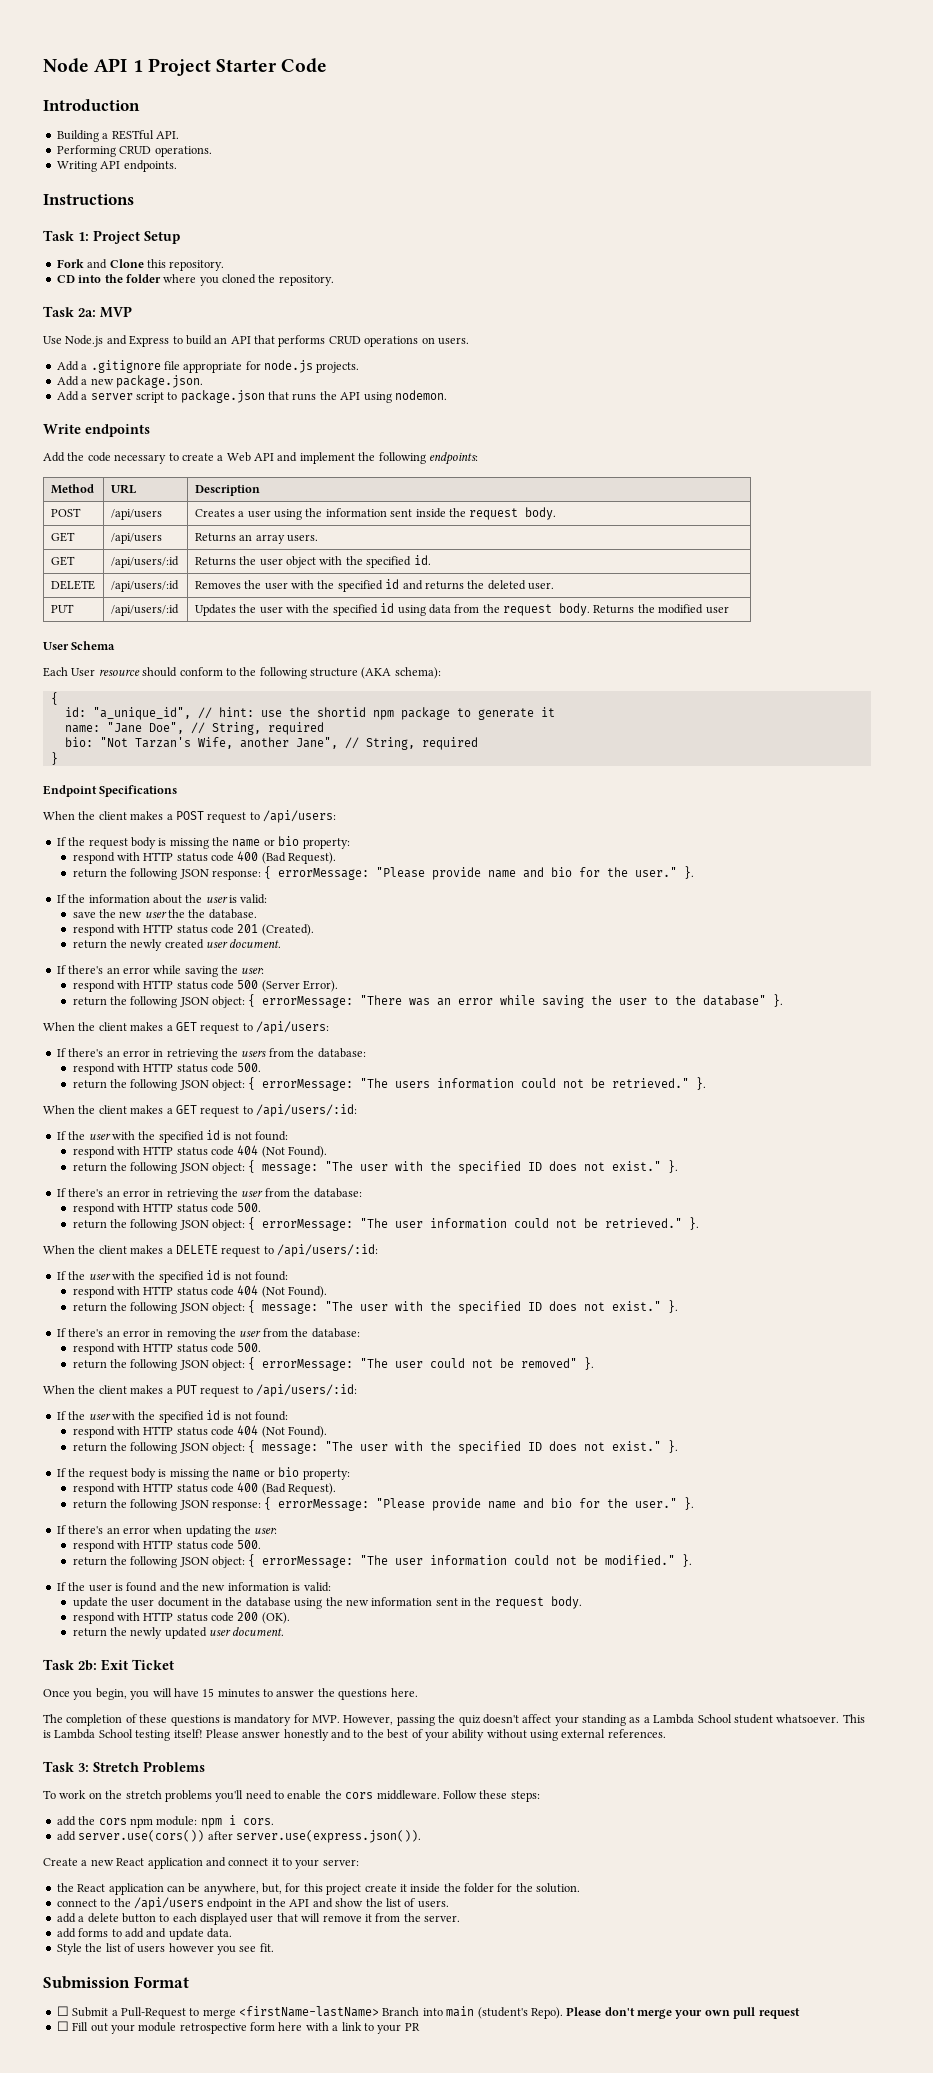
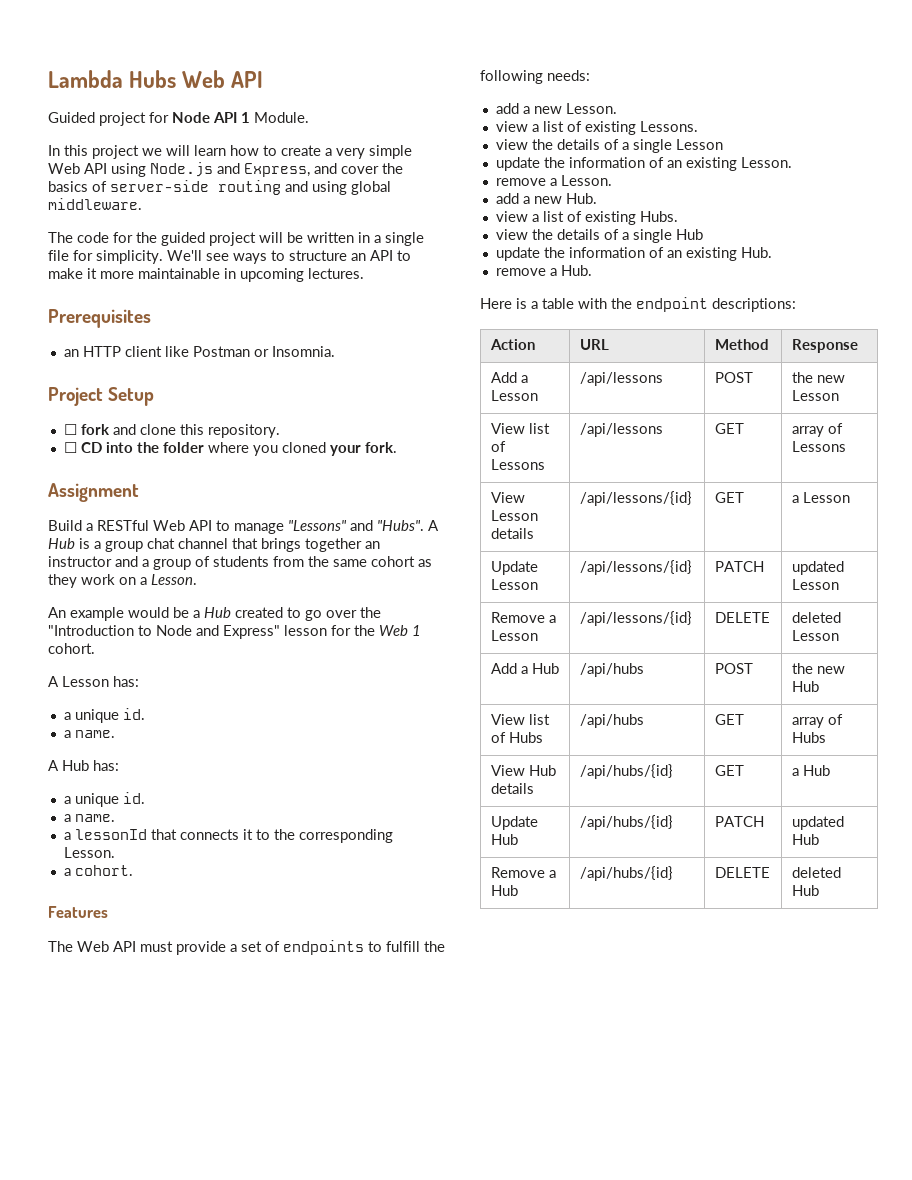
- Node API 1 Project Starter Code
- Introduction
- Building a RESTful API.
- Performing CRUD operations.
- Writing API endpoints.
- Instructions
- Task 1: Project Setup
- Fork and Clone this repository.
+ Lambda Hubs Web API
+ Guided project for Node API 1 Module.
+ In this project we will learn how to create a very simple Web API using Node.js and Express, and cover the basics of server-side routing and using global middleware.
+ The code for the guided project will be written in a single file for simplicity. We'll see ways to structure an API to make it more maintainable in upcoming lectures.
+ Prerequisites
+ an HTTP client like Postman or Insomnia.
+ Project Setup
+ ☐ fork and clone this repository.
- CD into the folder where you cloned the repository.
- Task 2a: MVP
- Use Node.js and Express to build an API that performs CRUD operations on users.
- Add a .gitignore file appropriate for node.js projects.
- Add a new package.json.
- Add a server script to package.json that runs the API using nodemon.
- Write endpoints
- Add the code necessary to create a Web API and implement the following endpoints:
- Method | URL | Description
- POST | /api/users | Creates a user using the information sent inside the request body.
- GET | /api/users | Returns an array users.
- GET | /api/users/:id | Returns the user object with the specified id.
- DELETE | /api/users/:id | Removes the user with the specified id and returns the deleted user.
- PUT | /api/users/:id | Updates the user with the specified id using data from the request body. Returns the modified user
- User Schema
- Each User resource should conform to the following structure (AKA schema):
- {
- id: "a_unique_id", // hint: use the shortid npm package to generate it
- name: "Jane Doe", // String, required
- bio: "Not Tarzan's Wife, another Jane", // String, required
- }
- Endpoint Specifications
- When the client makes a POST request to /api/users:
- If the request body is missing the name or bio property:
- respond with HTTP status code 400 (Bad Request).
- return the following JSON response: { errorMessage: "Please provide name and bio for the user." }.
- If the information about the user is valid:
- save the new user the the database.
- respond with HTTP status code 201 (Created).
- return the newly created user document.
- If there's an error while saving the user:
- respond with HTTP status code 500 (Server Error).
- return the following JSON object: { errorMessage: "There was an error while saving the user to the database" }.
- When the client makes a GET request to /api/users:
- If there's an error in retrieving the users from the database:
- respond with HTTP status code 500.
- return the following JSON object: { errorMessage: "The users information could not be retrieved." }.
- When the client makes a GET request to /api/users/:id:
- If the user with the specified id is not found:
- respond with HTTP status code 404 (Not Found).
- return the following JSON object: { message: "The user with the specified ID does not exist." }.
- If there's an error in retrieving the user from the database:
- respond with HTTP status code 500.
- return the following JSON object: { errorMessage: "The user information could not be retrieved." }.
- When the client makes a DELETE request to /api/users/:id:
- If the user with the specified id is not found:
- respond with HTTP status code 404 (Not Found).
- return the following JSON object: { message: "The user with the specified ID does not exist." }.
- If there's an error in removing the user from the database:
- respond with HTTP status code 500.
- return the following JSON object: { errorMessage: "The user could not be removed" }.
- When the client makes a PUT request to /api/users/:id:
- If the user with the specified id is not found:
- respond with HTTP status code 404 (Not Found).
- return the following JSON object: { message: "The user with the specified ID does not exist." }.
- If the request body is missing the name or bio property:
- respond with HTTP status code 400 (Bad Request).
- return the following JSON response: { errorMessage: "Please provide name and bio for the user." }.
- If there's an error when updating the user:
- respond with HTTP status code 500.
- return the following JSON object: { errorMessage: "The user information could not be modified." }.
- If the user is found and the new information is valid:
- update the user document in the database using the new information sent in the request body.
- respond with HTTP status code 200 (OK).
- return the newly updated user document.
- Task 2b: Exit Ticket
- Once you begin, you will have 15 minutes to answer the questions here.
- The completion of these questions is mandatory for MVP. However, passing the quiz doesn't affect your standing as a Lambda School student whatsoever. This is Lambda School testing itself! Please answer honestly and to the best of your ability without using external references.
- Task 3: Stretch Problems
- To work on the stretch problems you'll need to enable the cors middleware. Follow these steps:
- add the cors npm module: npm i cors.
- add server.use(cors()) after server.use(express.json()).
- Create a new React application and connect it to your server:
- the React application can be anywhere, but, for this project create it inside the folder for the solution.
- connect to the /api/users endpoint in the API and show the list of users.
- add a delete button to each displayed user that will remove it from the server.
- add forms to add and update data.
- Style the list of users however you see fit.
- Submission Format
- ☐ Submit a Pull-Request to merge <firstName-lastName> Branch into main (student's Repo). Please don't merge your own pull request
- ☐ Fill out your module retrospective form here with a link to your PR
+ ☐ CD into the folder where you cloned your fork.
+ Assignment
+ Build a RESTful Web API to manage "Lessons" and "Hubs". A Hub is a group chat channel that brings together an instructor and a group of students from the same cohort as they work on a Lesson.
+ An example would be a Hub created to go over the "Introduction to Node and Express" lesson for the Web 1 cohort.
+ A Lesson has:
+ a unique id.
+ a name.
+ A Hub has:
+ a unique id.
+ a name.
+ a lessonId that connects it to the corresponding Lesson.
+ a cohort.
+ Features
+ The Web API must provide a set of endpoints to fulfill the following needs:
+ add a new Lesson.
+ view a list of existing Lessons.
+ view the details of a single Lesson
+ update the information of an existing Lesson.
+ remove a Lesson.
+ add a new Hub.
+ view a list of existing Hubs.
+ view the details of a single Hub
+ update the information of an existing Hub.
+ remove a Hub.
+ Here is a table with the endpoint descriptions:
+ Action | URL | Method | Response
+ Add a Lesson | /api/lessons | POST | the new Lesson
+ View list of Lessons | /api/lessons | GET | array of Lessons
+ View Lesson details | /api/lessons/{id} | GET | a Lesson
+ Update Lesson | /api/lessons/{id} | PATCH | updated Lesson
+ Remove a Lesson | /api/lessons/{id} | DELETE | deleted Lesson
+ Add a Hub | /api/hubs | POST | the new Hub
+ View list of Hubs | /api/hubs | GET | array of Hubs
+ View Hub details | /api/hubs/{id} | GET | a Hub
+ Update Hub | /api/hubs/{id} | PATCH | updated Hub
+ Remove a Hub | /api/hubs/{id} | DELETE | deleted Hub

